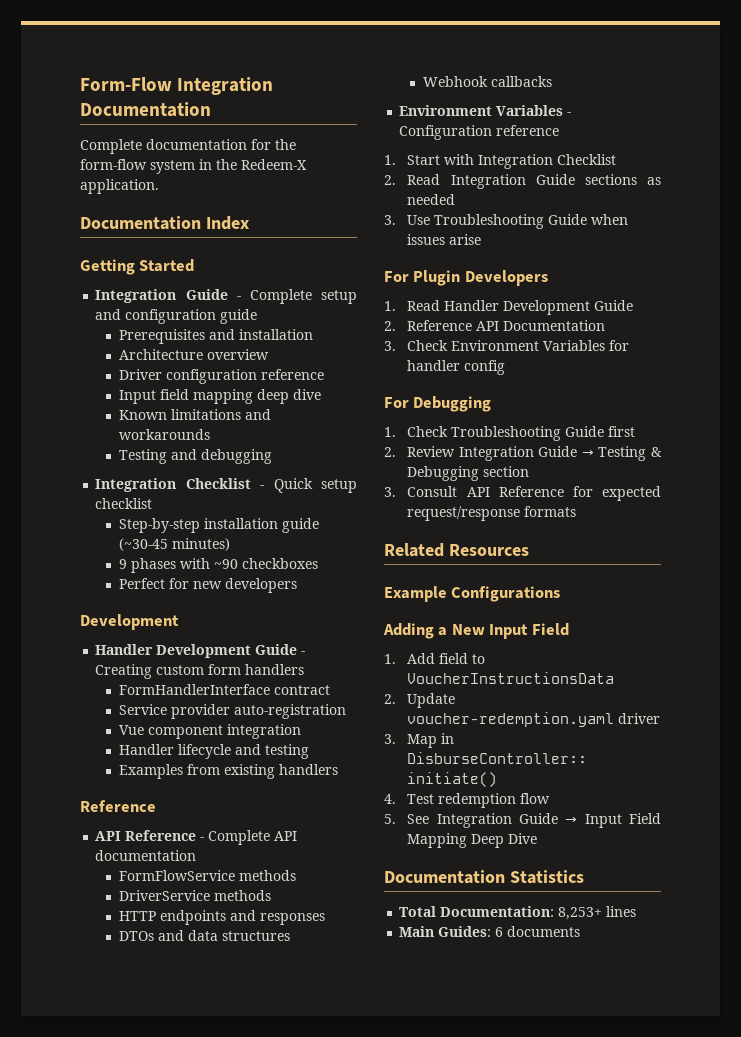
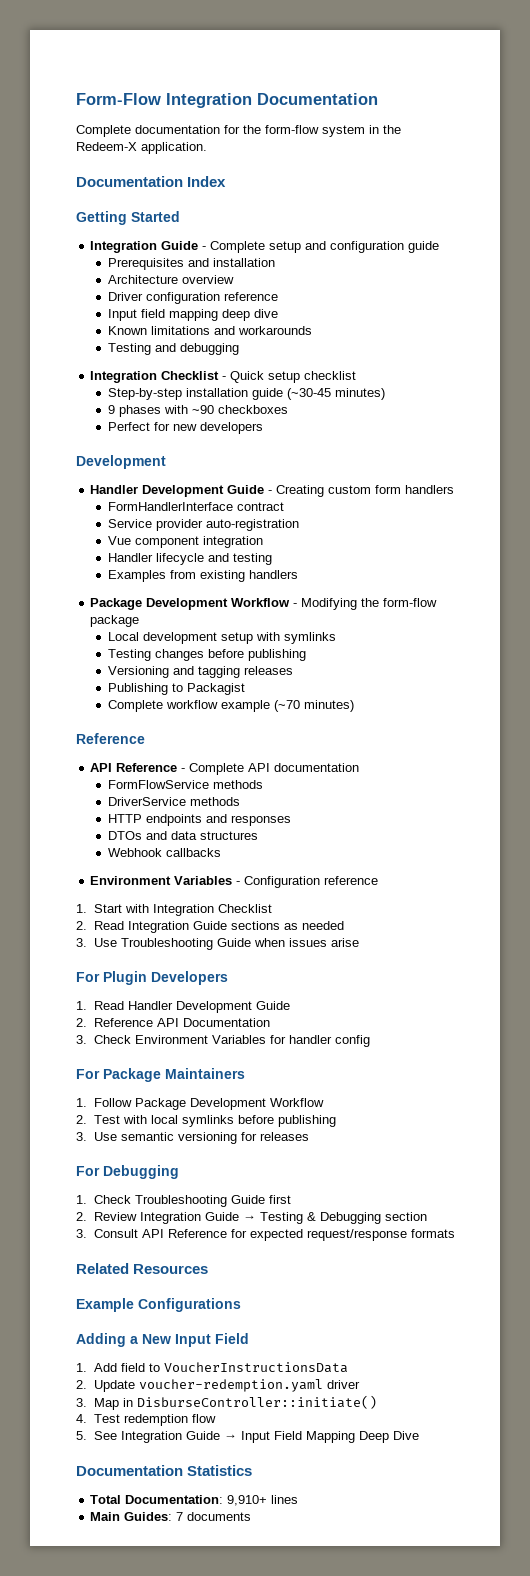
+ Package Development Workflow - Modifying the form-flow package
+ Local development setup with symlinks
+ Testing changes before publishing
+ Versioning and tagging releases
+ Publishing to Packagist
+ Complete workflow example (~70 minutes)
+ For Package Maintainers
+ 1. Follow Package Development Workflow
+ 2. Test with local symlinks before publishing
+ 3. Use semantic versioning for releases
- Total Documentation: 8,253+ lines
+ Total Documentation: 9,910+ lines
- Main Guides: 6 documents
+ Main Guides: 7 documents

